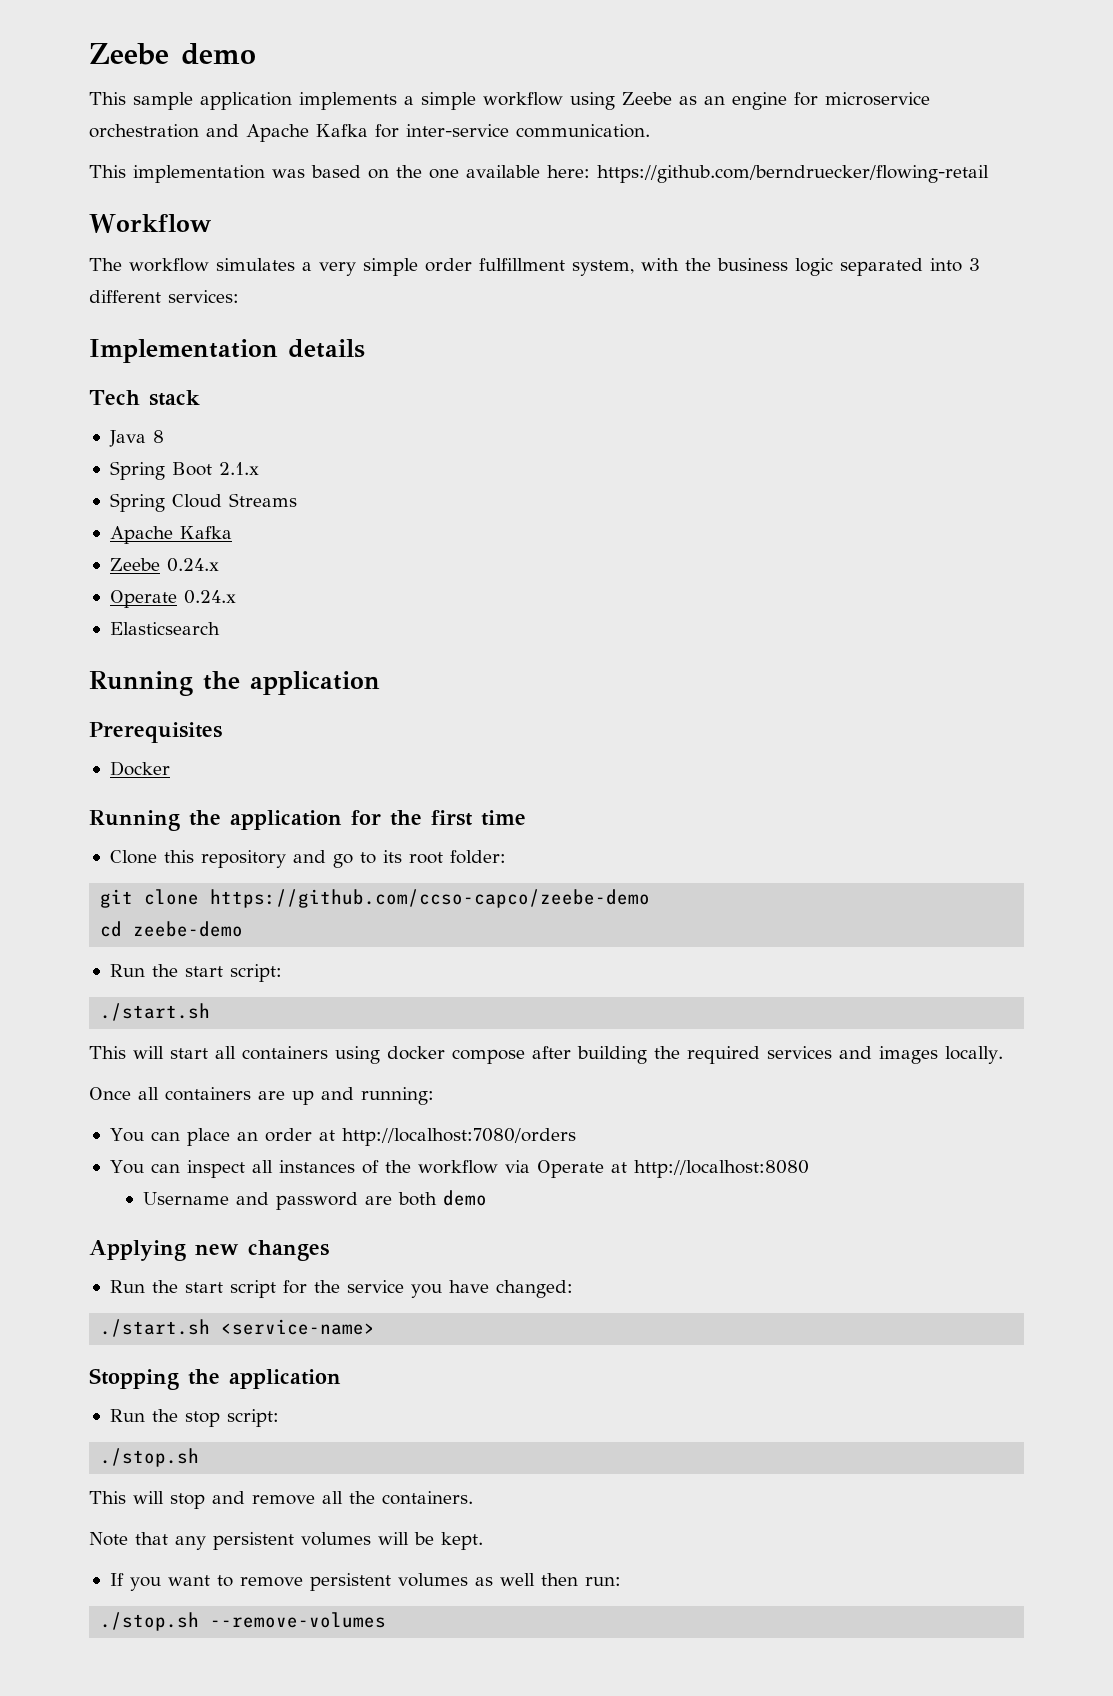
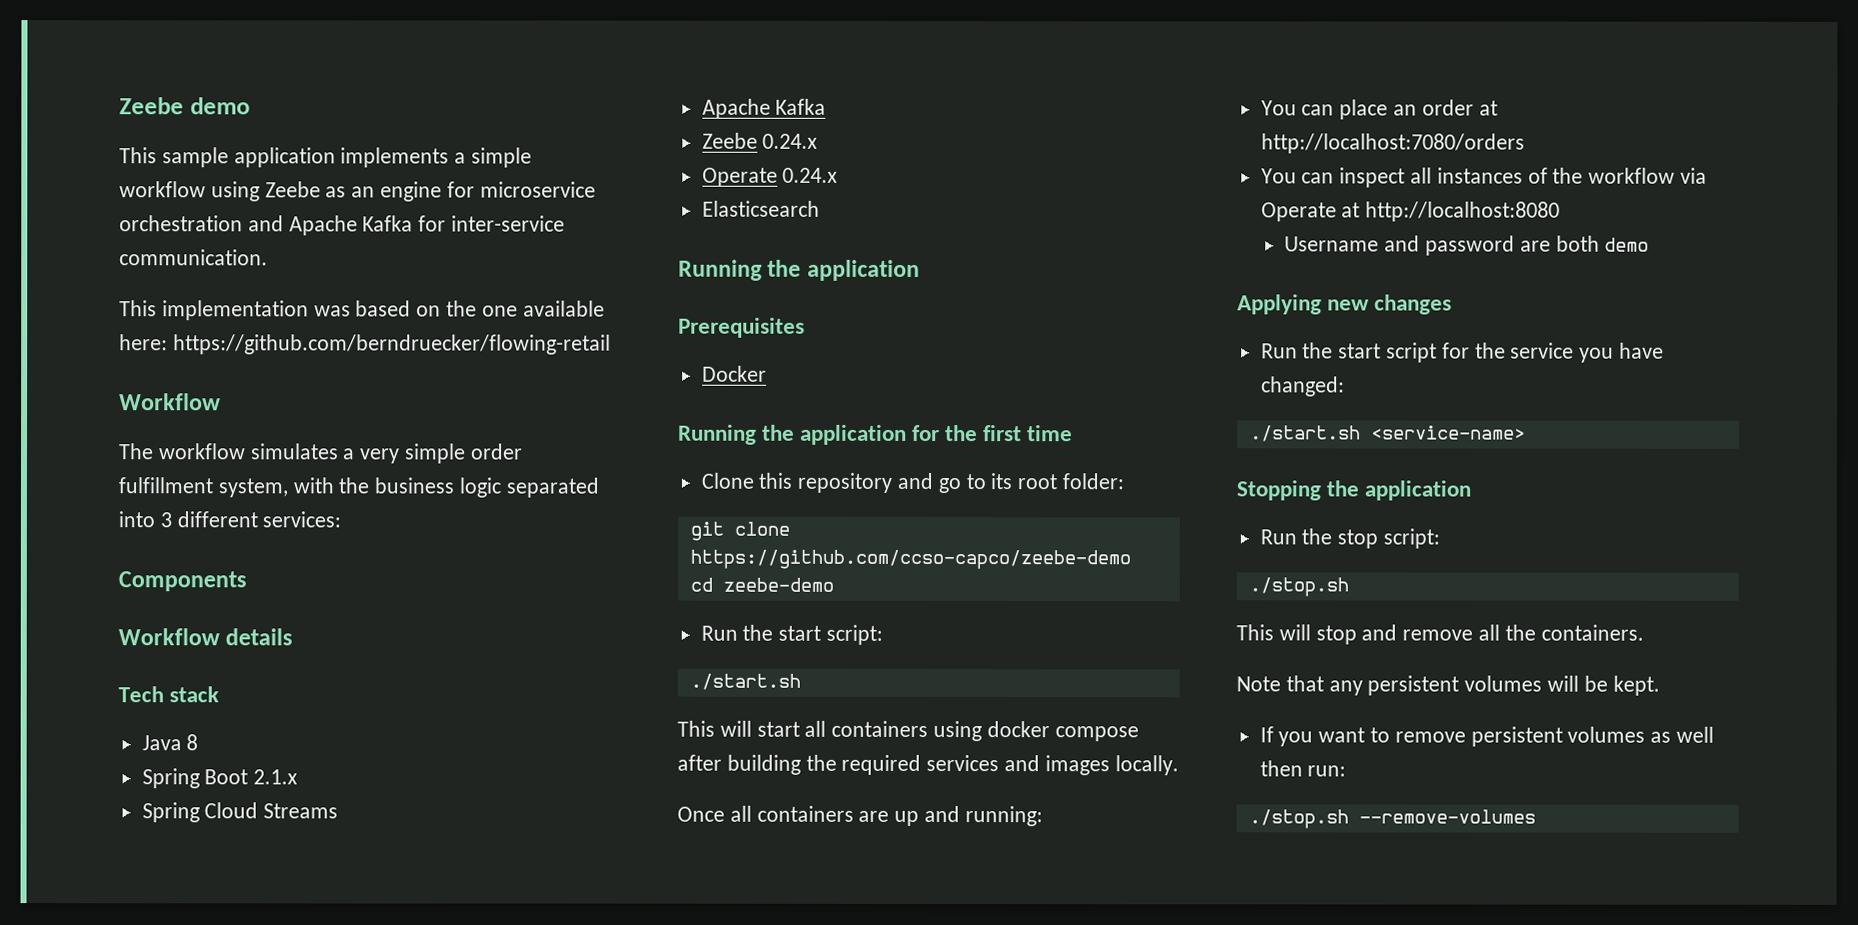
- Implementation details
+ Components
+ Workflow details

